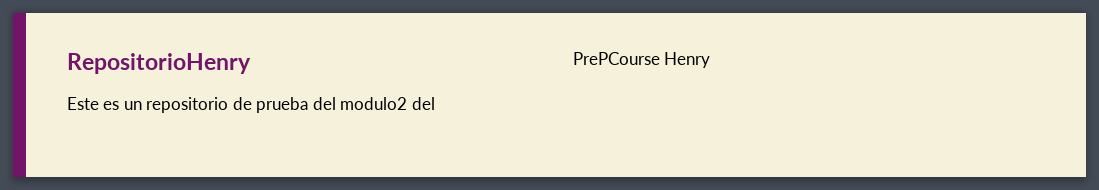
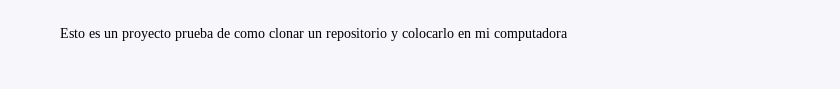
- RepositorioHenry
- Este es un repositorio de prueba del modulo2 del PrePCourse Henry
+ Esto es un proyecto prueba de como clonar un repositorio y colocarlo en mi computadora

